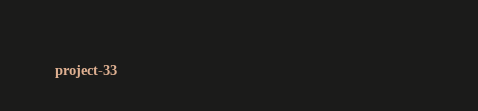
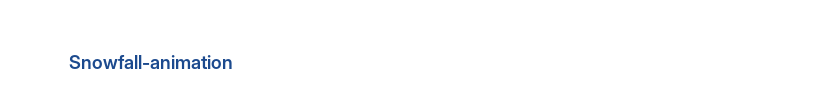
- project-33
+ Snowfall-animation

